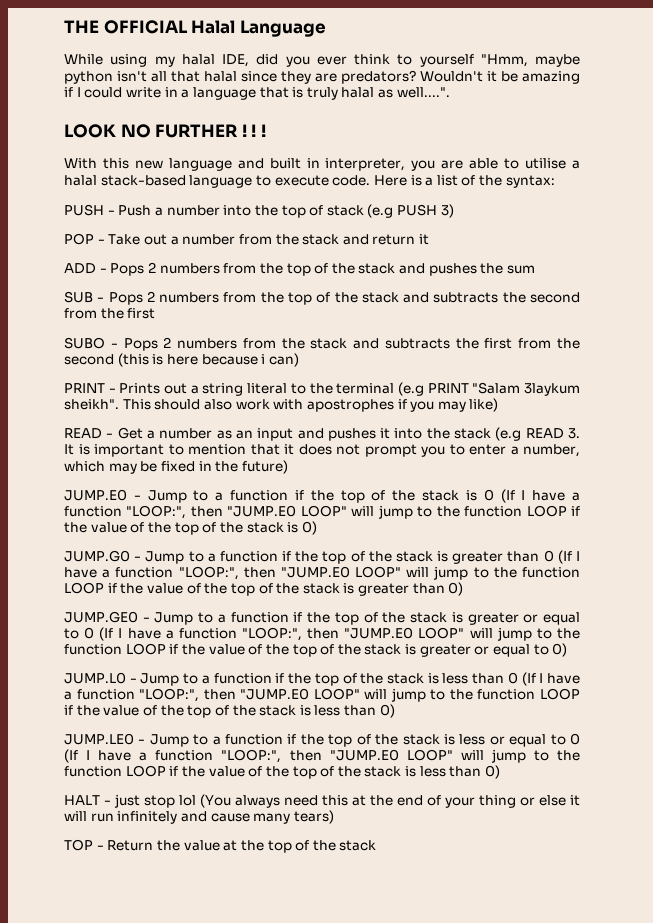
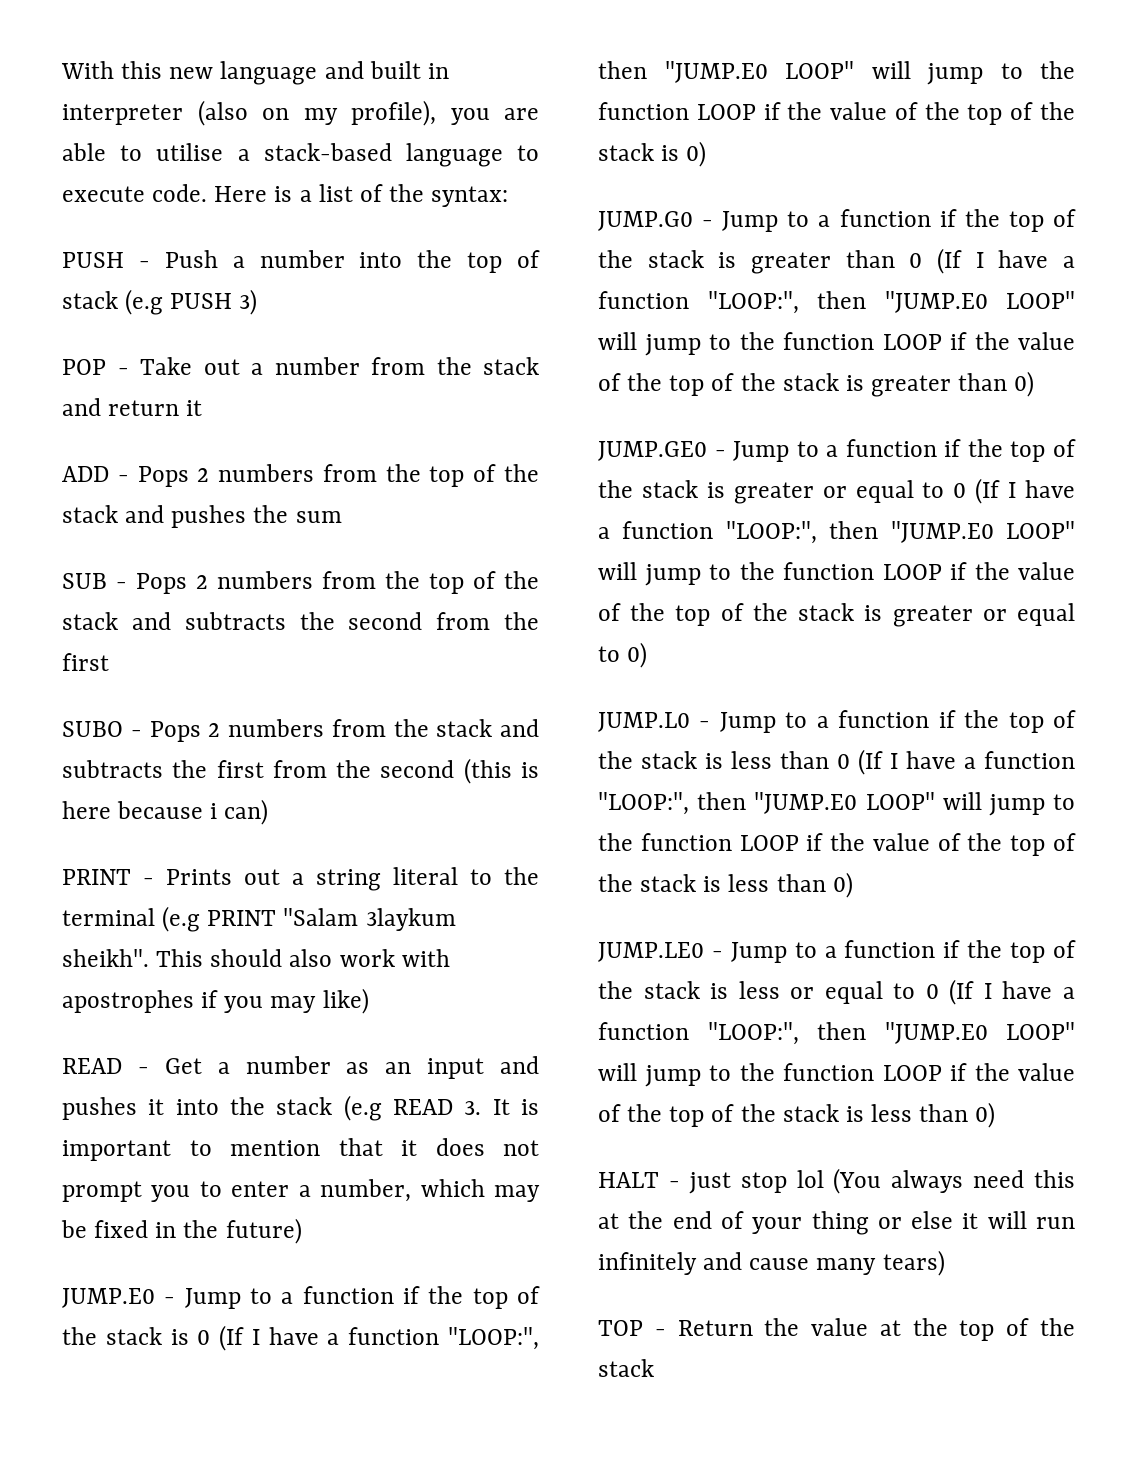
- THE OFFICIAL Halal Language
- While using my halal IDE, did you ever think to yourself "Hmm, maybe python isn't all that halal since they are predators? Wouldn't it be amazing if I could write in a language that is truly halal as well....".
- LOOK NO FURTHER ! ! !
- With this new language and built in interpreter, you are able to utilise a halal stack-based language to execute code.
+ With this new language and built in interpreter (also on my profile), you are able to utilise a stack-based language to execute code.

